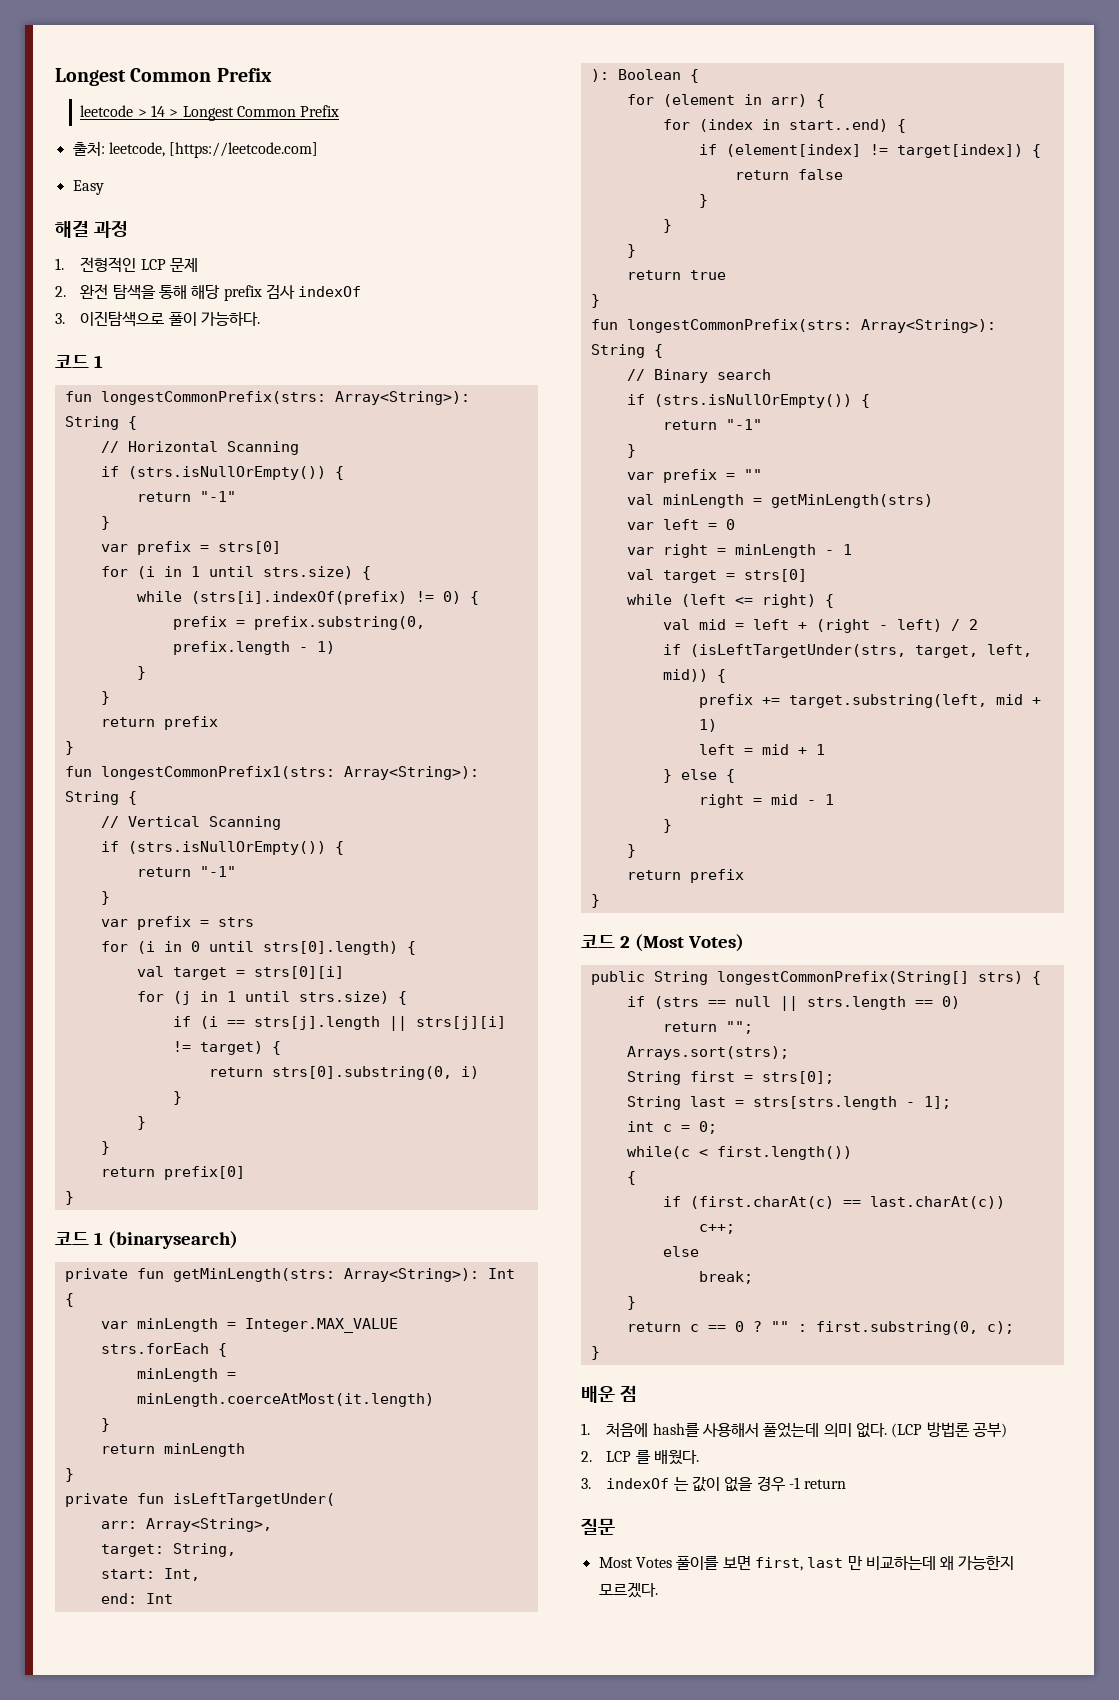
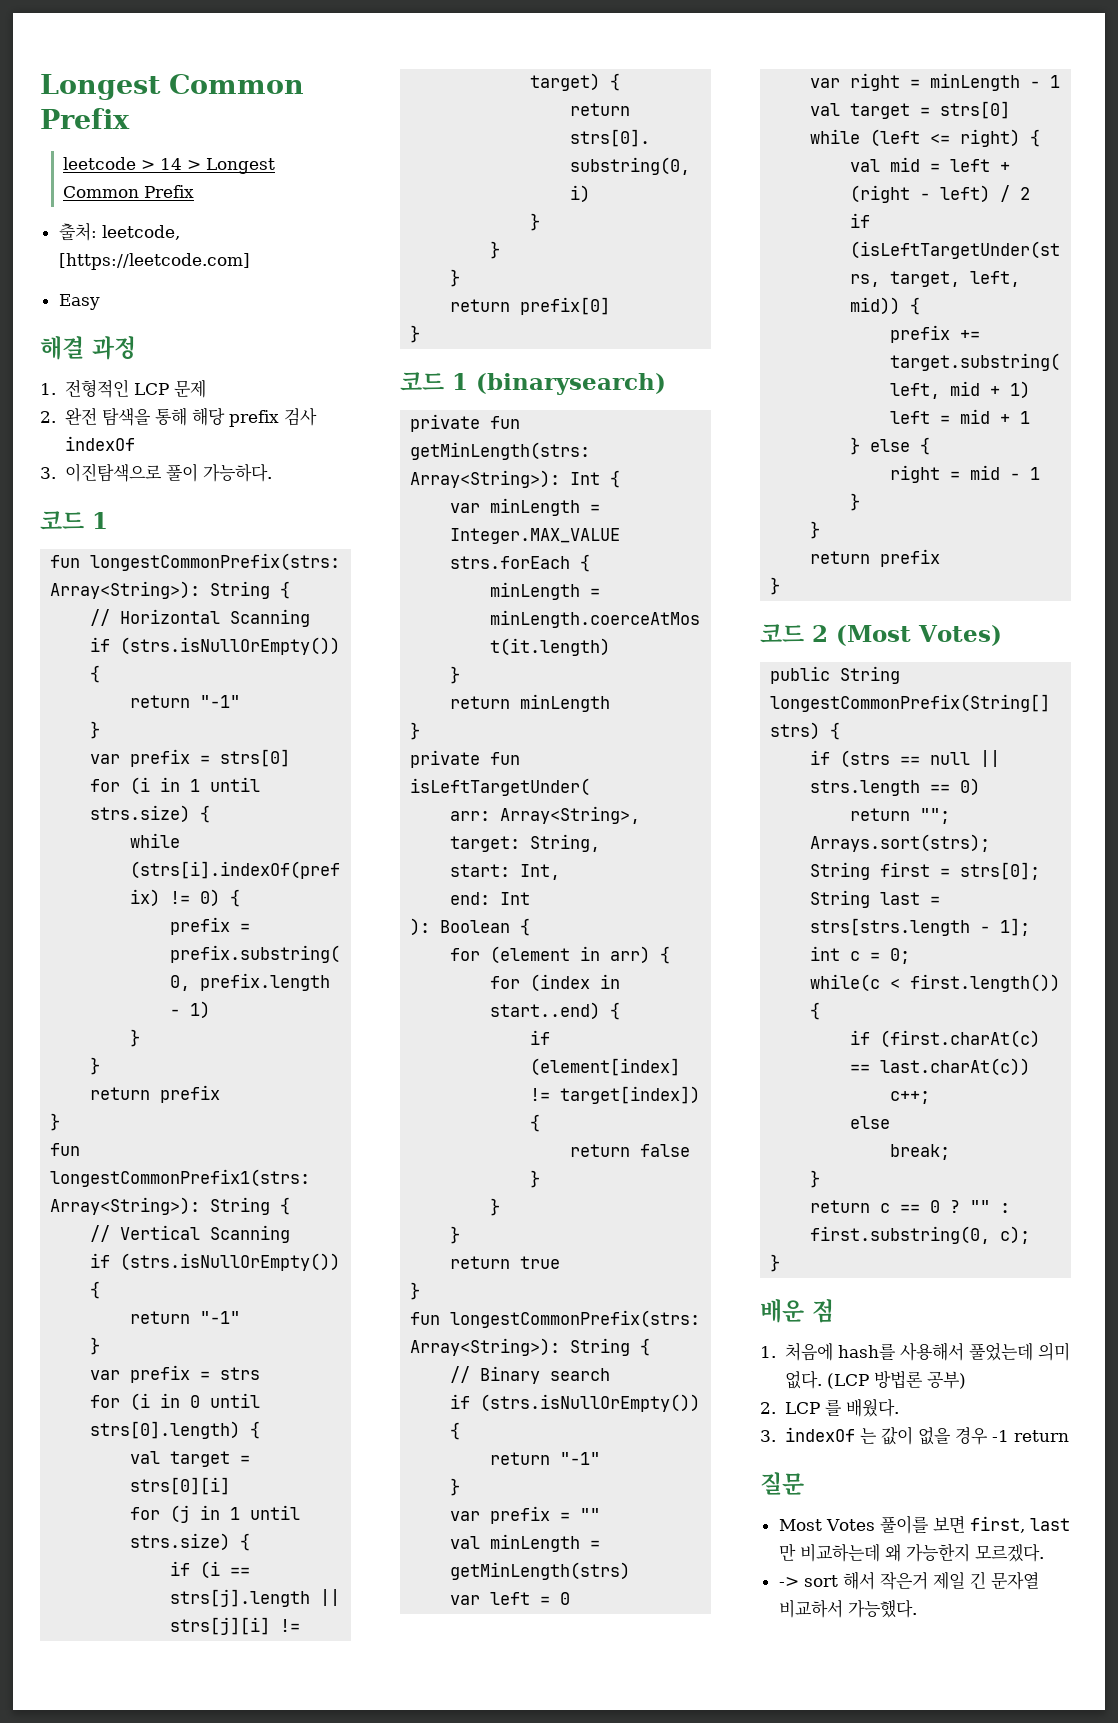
+ -> sort 해서 작은거 제일 긴 문자열 비교하서 가능했다.

